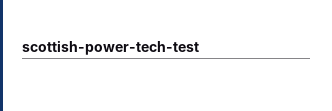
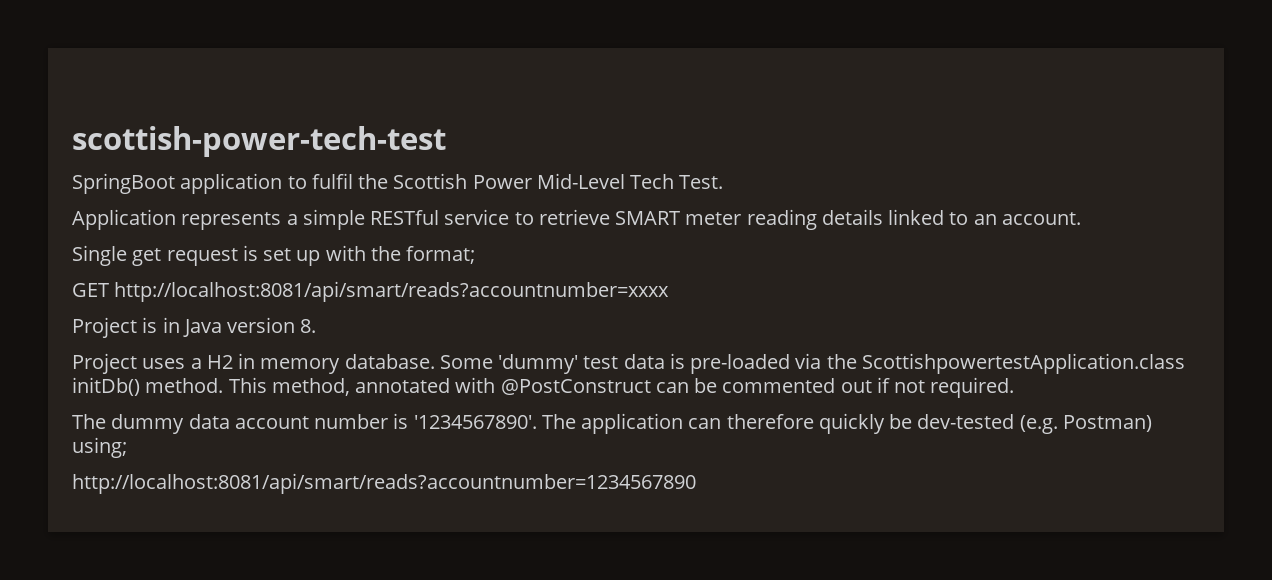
+ SpringBoot application to fulfil the Scottish Power Mid-Level Tech Test.
+ Application represents a simple RESTful service to retrieve SMART meter reading details linked to an account.
+ Single get request is set up with the format;
+ GET http://localhost:8081/api/smart/reads?accountnumber=xxxx
+ Project is in Java version 8.
+ Project uses a H2 in memory database. Some 'dummy' test data is pre-loaded via the ScottishpowertestApplication.class initDb() method. This method, annotated with @PostConstruct can be commented out if not required.
+ The dummy data account number is '1234567890'. The application can therefore quickly be dev-tested (e.g. Postman) using;
+ http://localhost:8081/api/smart/reads?accountnumber=1234567890

